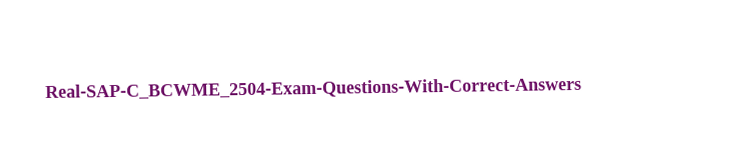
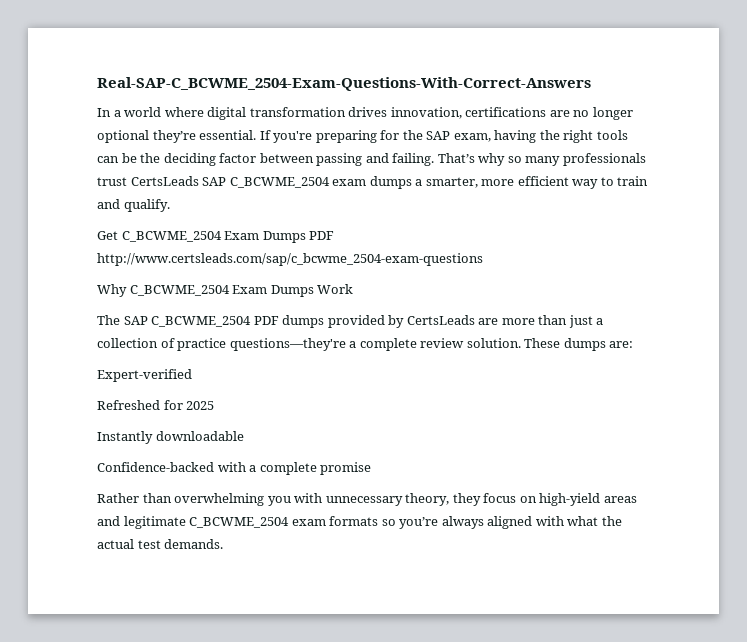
+ In a world where digital transformation drives innovation, certifications are no longer optional they’re essential. If you're preparing for the SAP exam, having the right tools can be the deciding factor between passing and failing. That’s why so many professionals trust CertsLeads SAP C_BCWME_2504 exam dumps a smarter, more efficient way to train and qualify.
+ Get C_BCWME_2504 Exam Dumps PDF http://www.certsleads.com/sap/c_bcwme_2504-exam-questions
+ Why C_BCWME_2504 Exam Dumps Work
+ The SAP C_BCWME_2504 PDF dumps provided by CertsLeads are more than just a collection of practice questions—they're a complete review solution. These dumps are:
+ Expert-verified
+ Refreshed for 2025
+ Instantly downloadable
+ Confidence-backed with a complete promise
+ Rather than overwhelming you with unnecessary theory, they focus on high-yield areas and legitimate C_BCWME_2504 exam formats so you’re always aligned with what the actual test demands.

